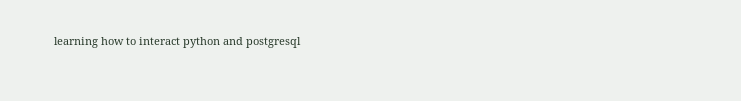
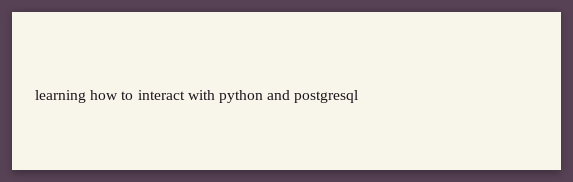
- learning how to interact python and postgresql
+ learning how to interact with python and postgresql

